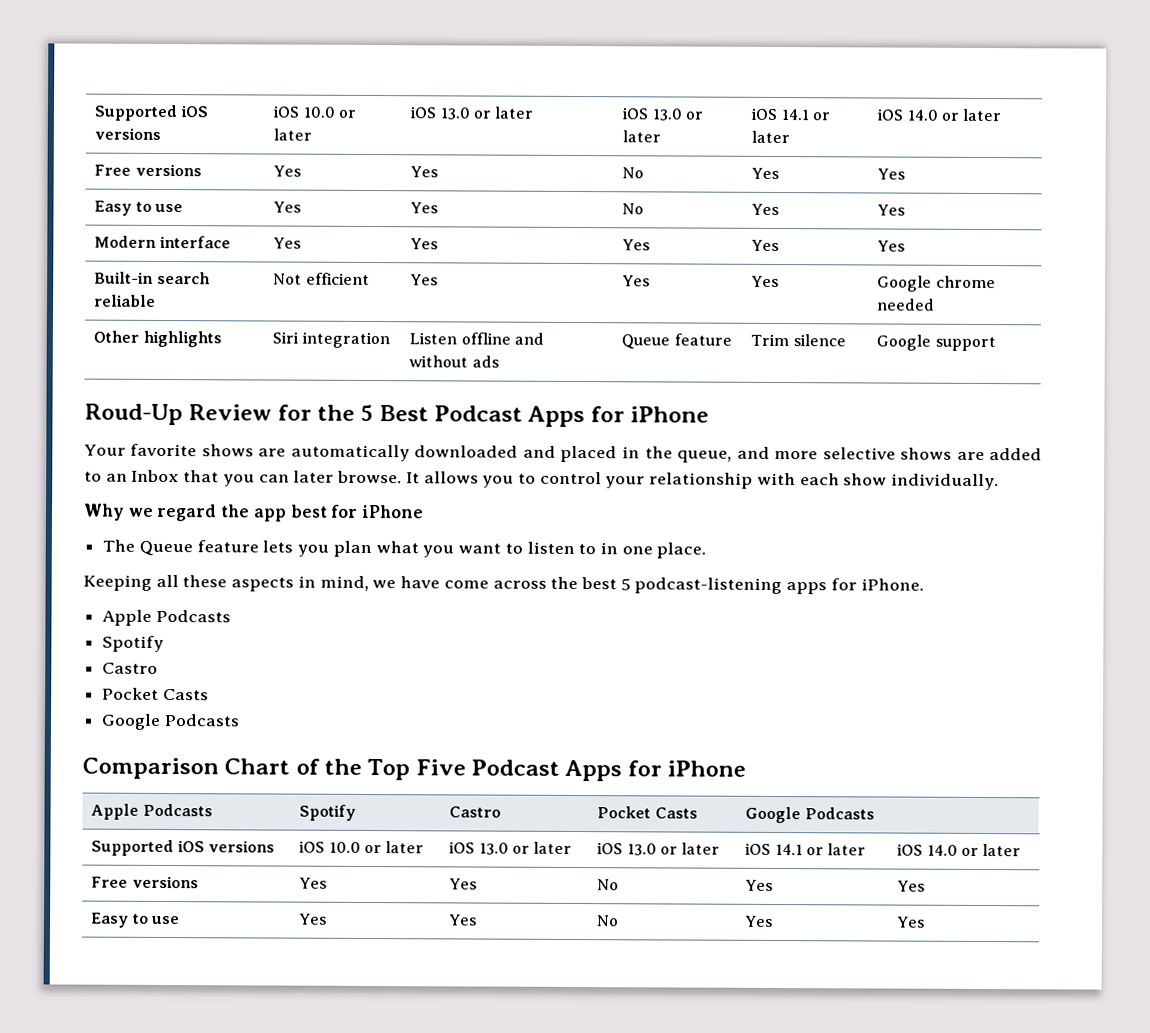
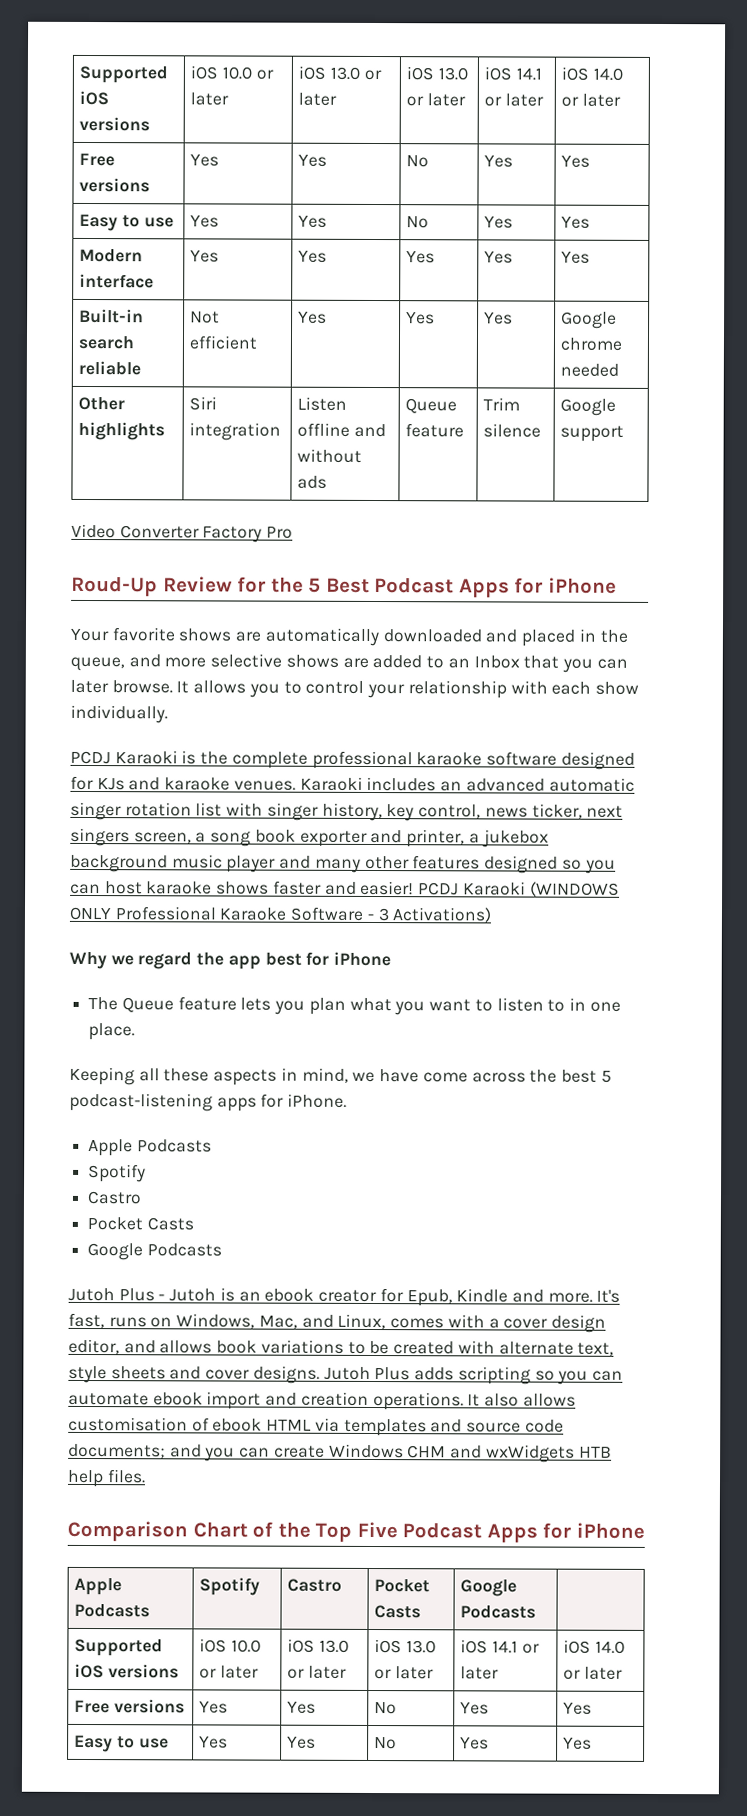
+ Video Converter Factory Pro
+ PCDJ Karaoki is the complete professional karaoke software designed for KJs and karaoke venues. Karaoki includes an advanced automatic singer rotation list with singer history, key control, news ticker, next singers screen, a song book exporter and printer, a jukebox background music player and many other features designed so you can host karaoke shows faster and easier! PCDJ Karaoki (WINDOWS ONLY Professional Karaoke Software - 3 Activations)
+ Jutoh Plus - Jutoh is an ebook creator for Epub, Kindle and more. It's fast, runs on Windows, Mac, and Linux, comes with a cover design editor, and allows book variations to be created with alternate text, style sheets and cover designs. Jutoh Plus adds scripting so you can automate ebook import and creation operations. It also allows customisation of ebook HTML via templates and source code documents; and you can create Windows CHM and wxWidgets HTB help files.

